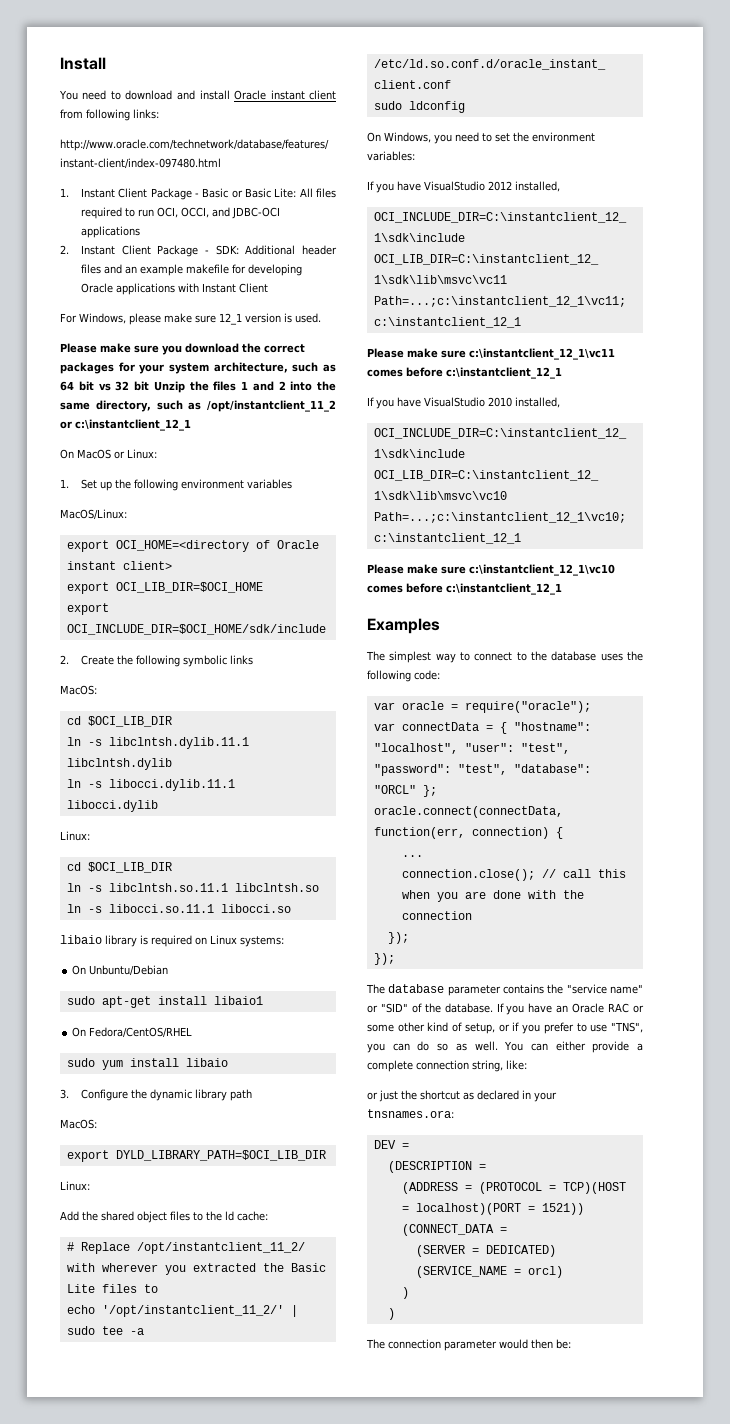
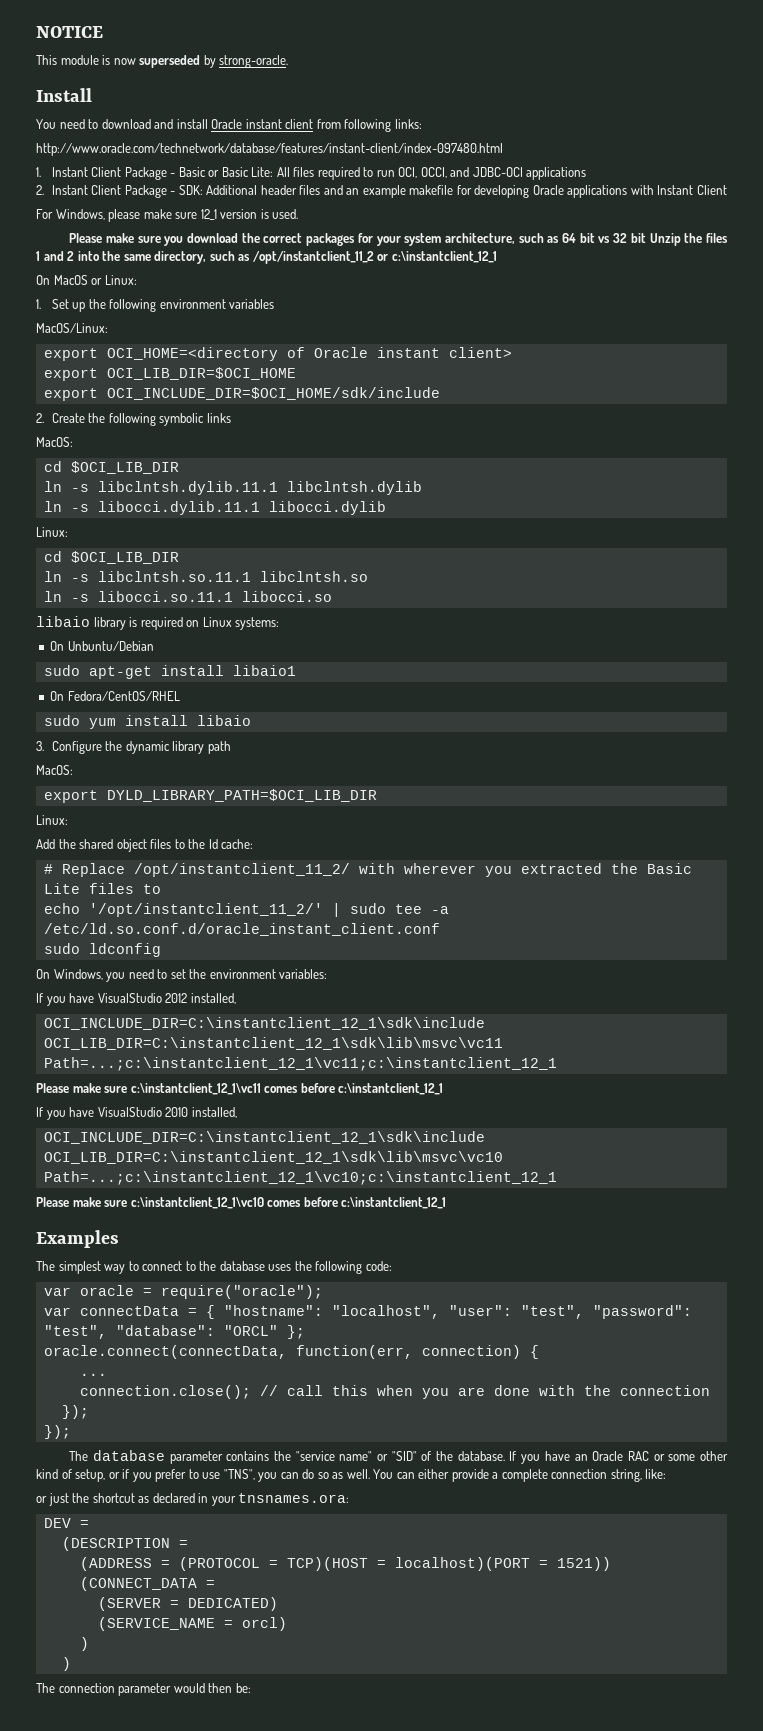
+ NOTICE
+ This module is now superseded by strong-oracle.

